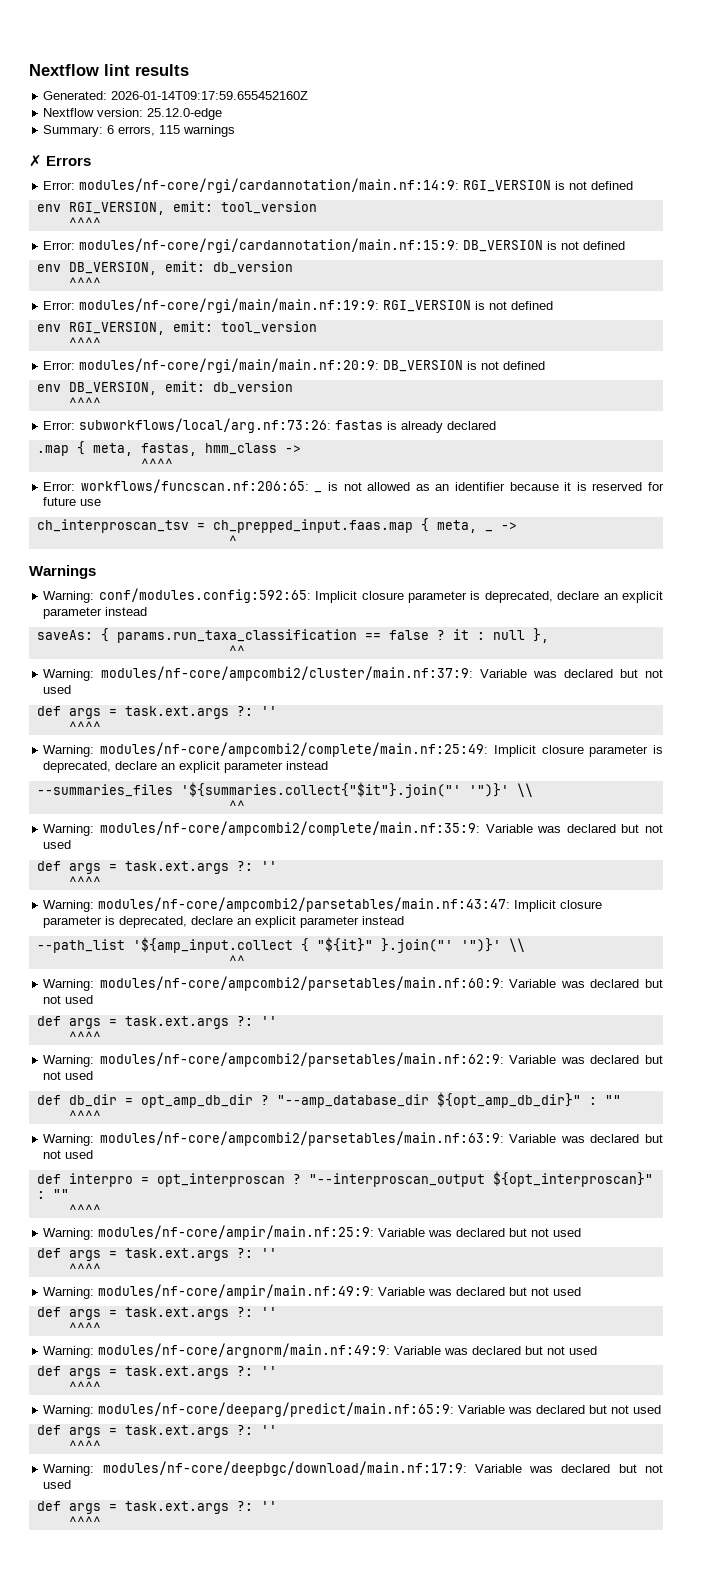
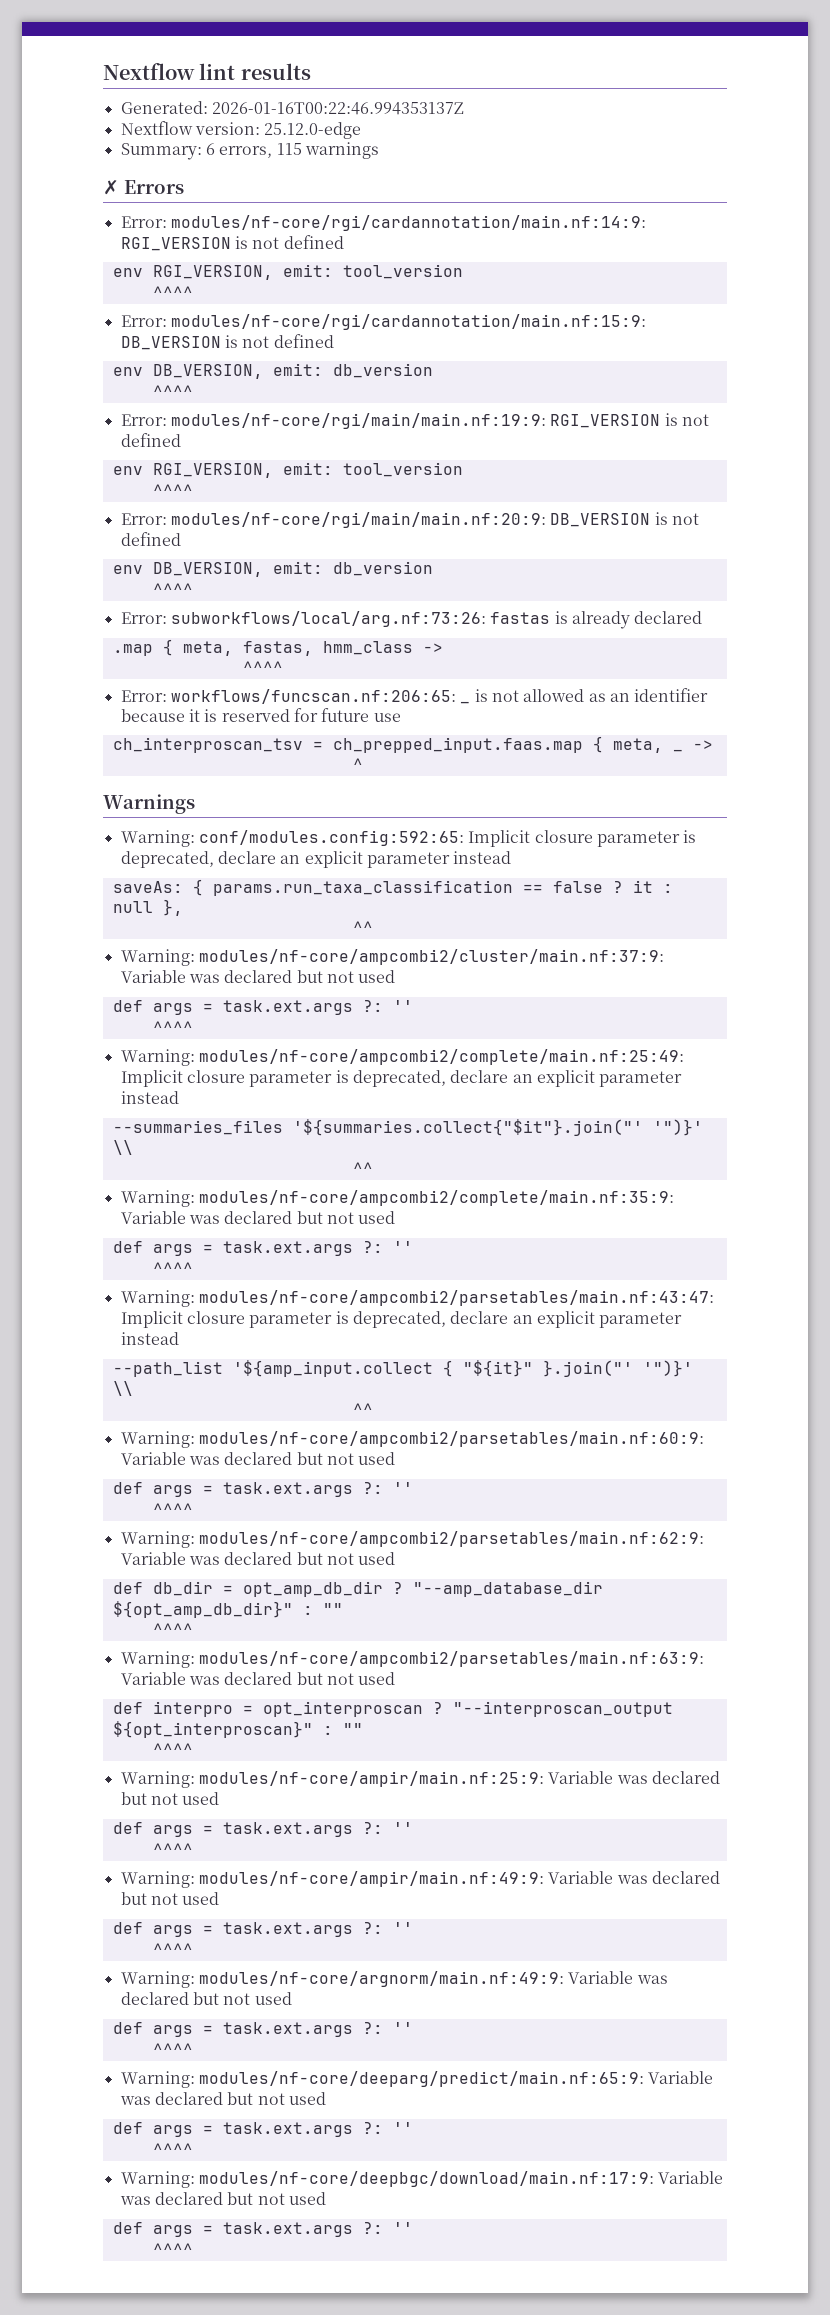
- Generated: 2026-01-14T09:17:59.655452160Z
+ Generated: 2026-01-16T00:22:46.994353137Z

